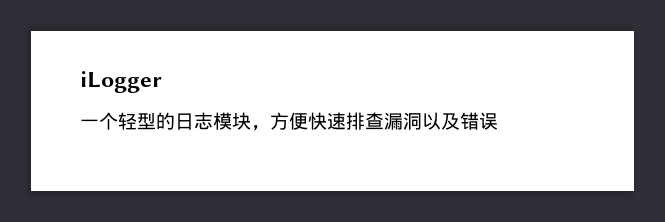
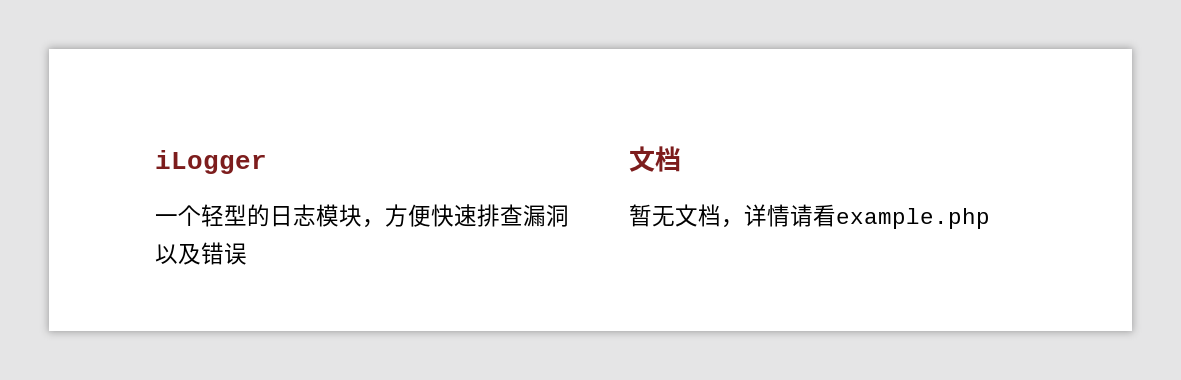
  一个轻型的日志模块，方便快速排查漏洞以及错误
+ 文档
+ 暂无文档，详情请看example.php

